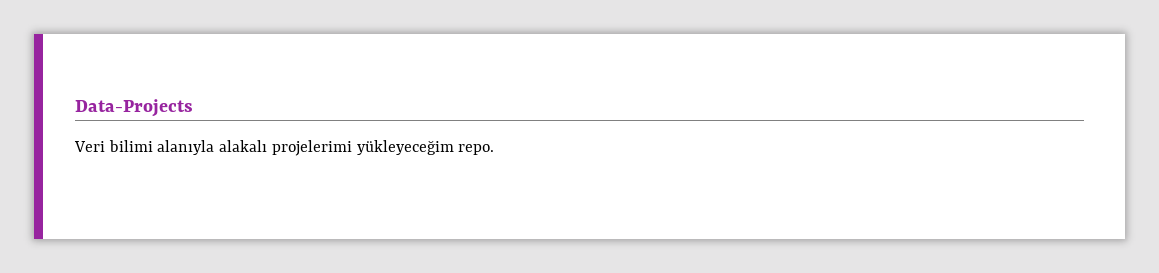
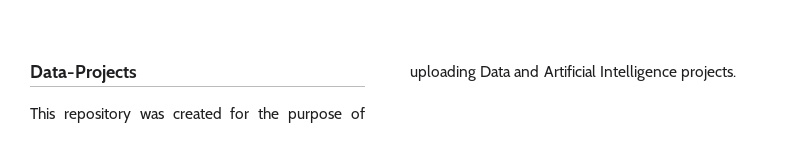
- Veri bilimi alanıyla alakalı projelerimi yükleyeceğim repo.
+ This repository was created for the purpose of uploading Data and Artificial Intelligence projects.

